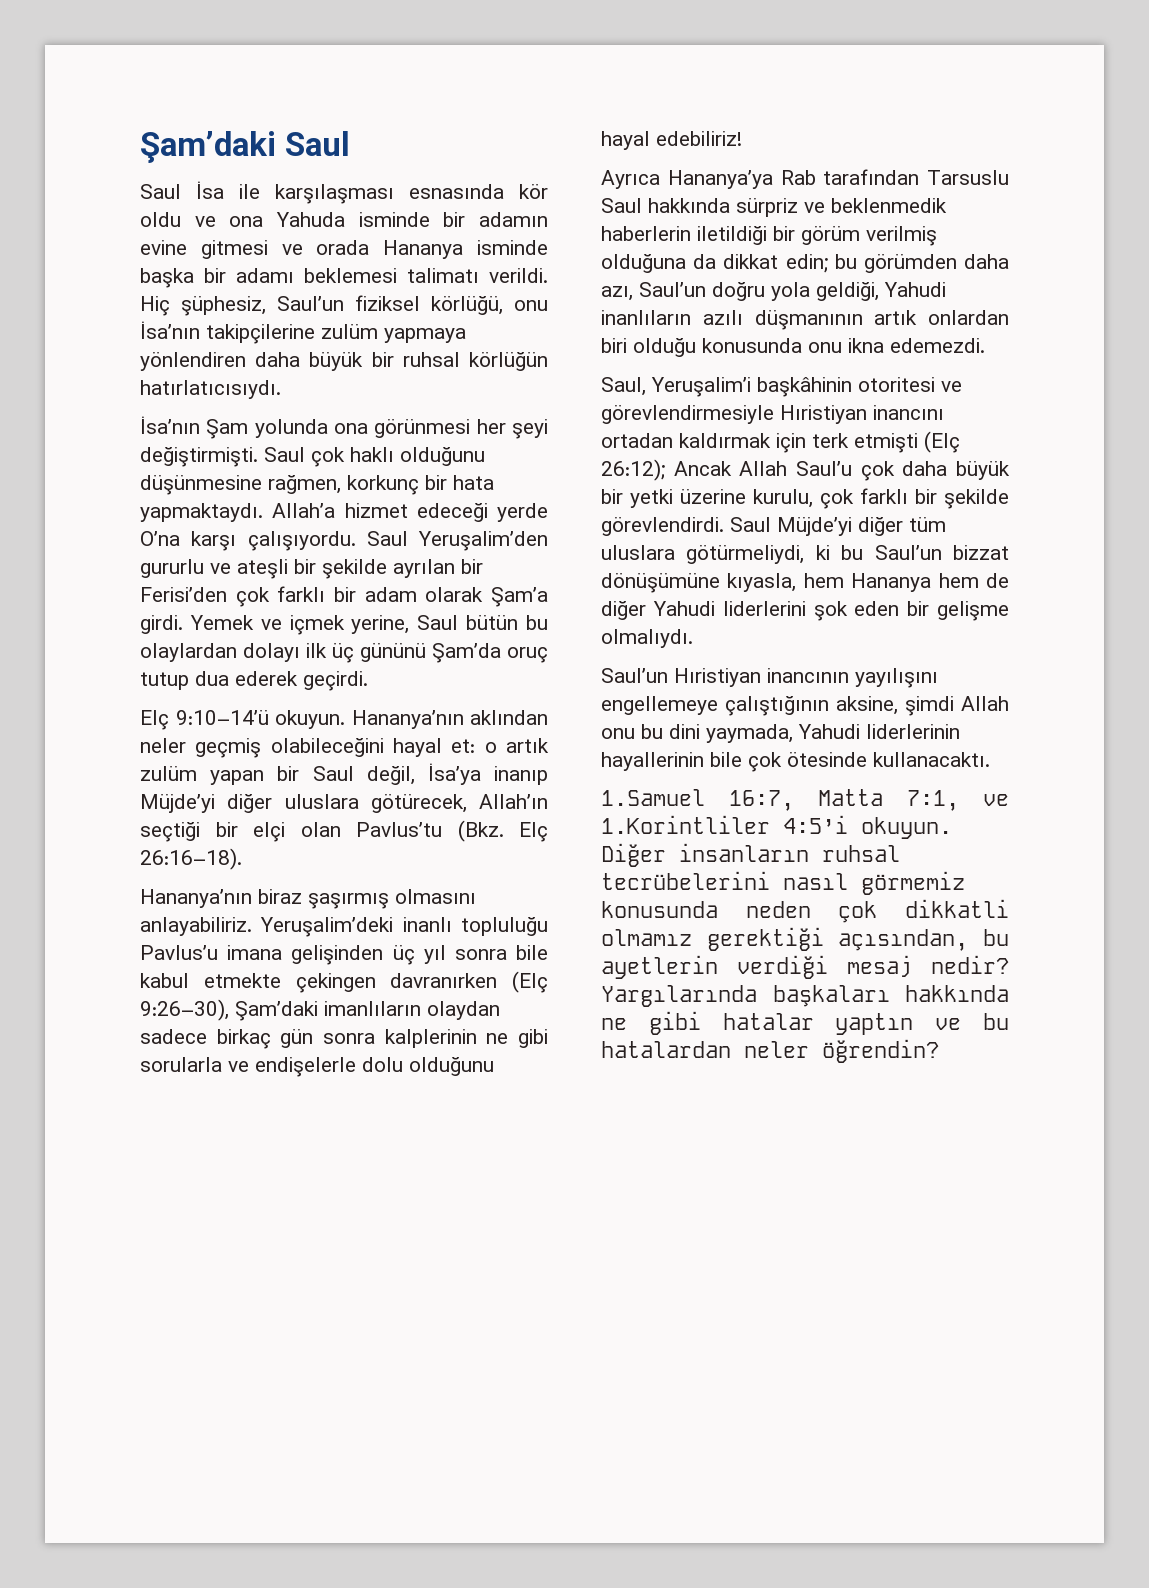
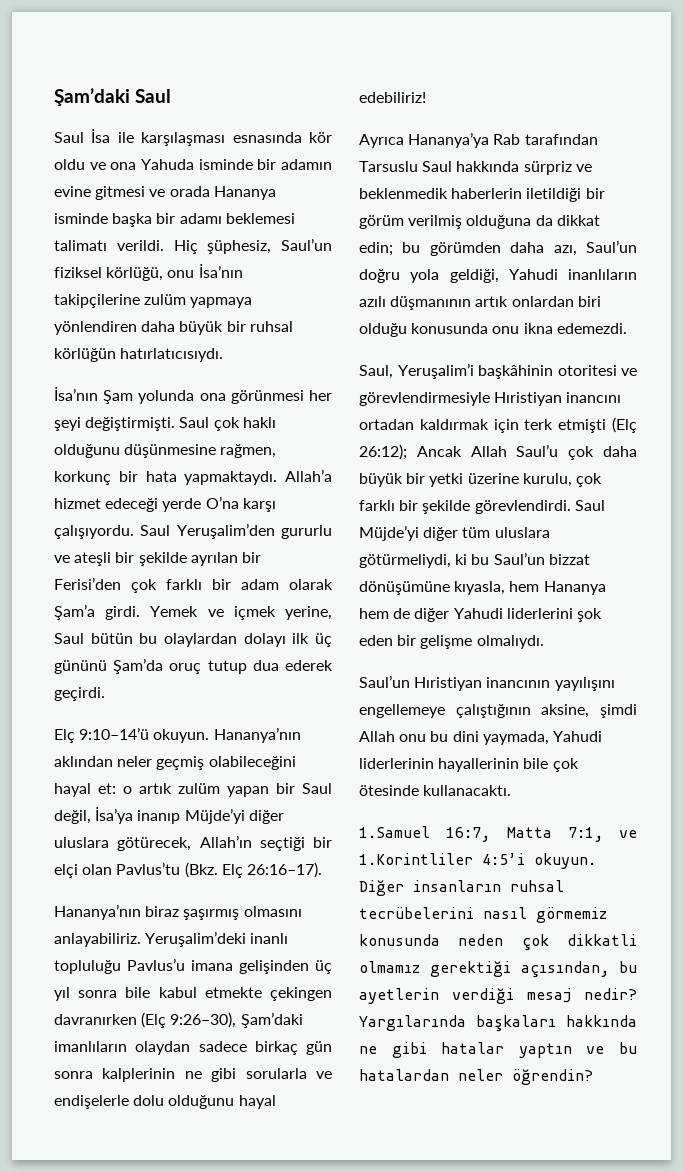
- Hananya’nın aklından neler geçmiş olabileceğini hayal et: o artık zulüm yapan bir Saul değil, İsa’ya inanıp Müjde’yi diğer uluslara götürecek, Allah’ın seçtiği bir elçi olan Pavlus’tu (Bkz. Elç 26:16–18).
+ Hananya’nın aklından neler geçmiş olabileceğini hayal et: o artık zulüm yapan bir Saul değil, İsa’ya inanıp Müjde’yi diğer uluslara götürecek, Allah’ın seçtiği bir elçi olan Pavlus’tu (Bkz. Elç 26:16–17).

